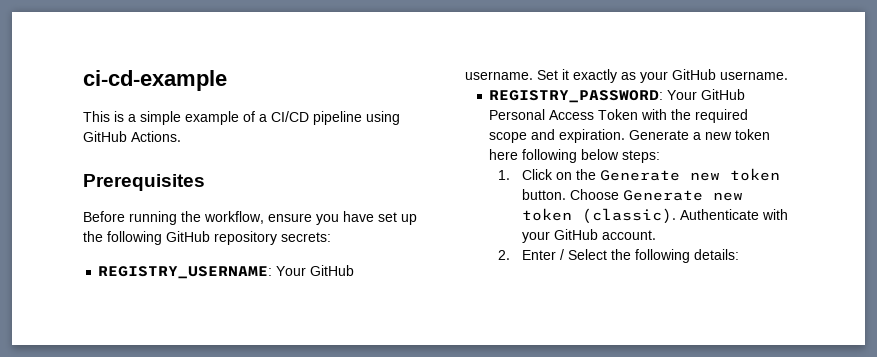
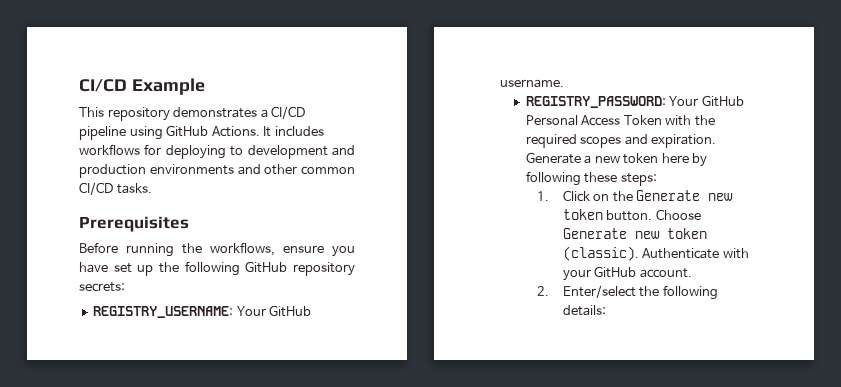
- ci-cd-example
+ CI/CD Example
- This is a simple example of a CI/CD pipeline using GitHub Actions.
+ This repository demonstrates a CI/CD pipeline using GitHub Actions. It includes workflows for deploying to development and production environments and other common CI/CD tasks.
- Before running the workflow, ensure you have set up the following GitHub repository secrets:
+ Before running the workflows, ensure you have set up the following GitHub repository secrets:
- Set it exactly as your GitHub username.
- REGISTRY_PASSWORD: Your GitHub Personal Access Token with the required scope and expiration.
+ REGISTRY_PASSWORD: Your GitHub Personal Access Token with the required scopes and expiration.
- Generate a new token here following below steps:
+ Generate a new token here by following these steps:
- 2. Enter / Select the following details:
+ 2. Enter/select the following details:

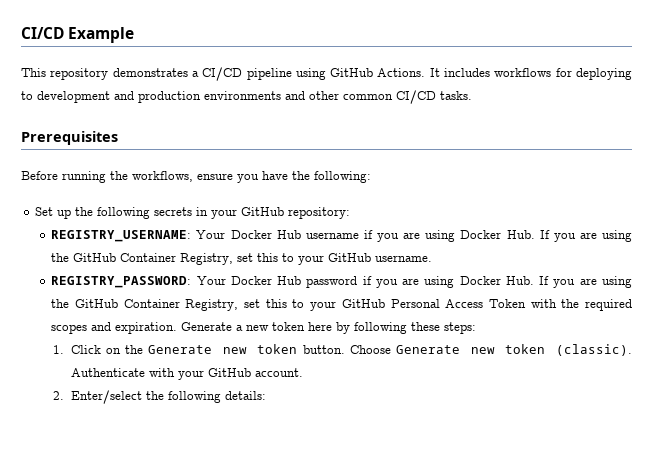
- Before running the workflows, ensure you have set up the following GitHub repository secrets:
- REGISTRY_USERNAME: Your GitHub username.
- REGISTRY_PASSWORD: Your GitHub Personal Access Token with the required scopes and expiration.
+ Before running the workflows, ensure you have the following:
+ Set up the following secrets in your GitHub repository:
+ REGISTRY_USERNAME: Your Docker Hub username if you are using Docker Hub. If you are using the GitHub Container Registry, set this to your GitHub username.
+ REGISTRY_PASSWORD: Your Docker Hub password if you are using Docker Hub. If you are using the GitHub Container Registry, set this to your GitHub Personal Access Token with the required scopes and expiration.

